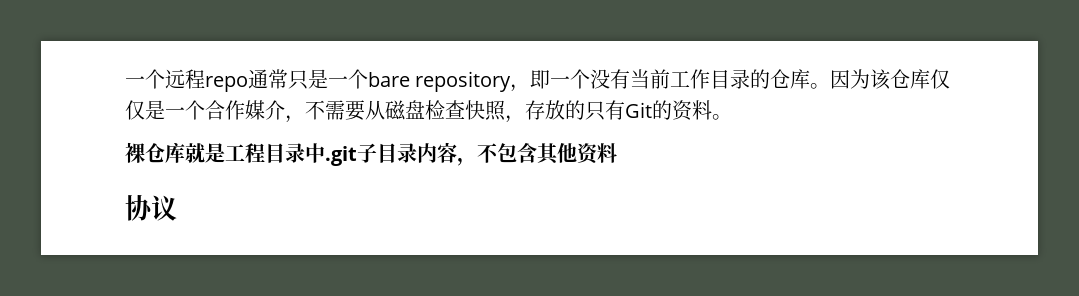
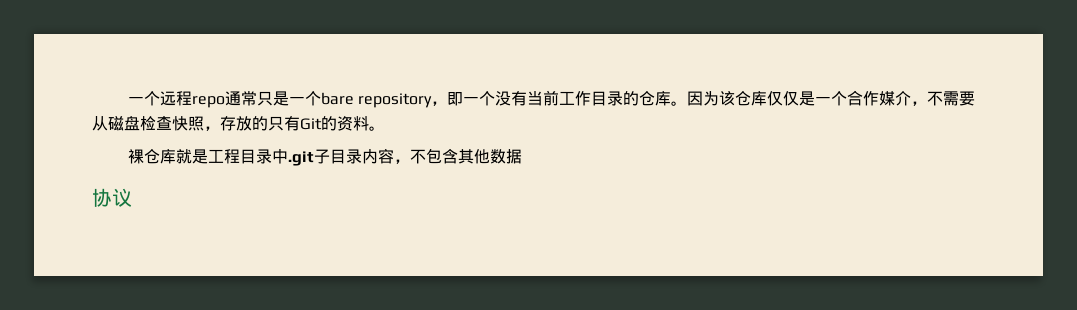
- 裸仓库就是工程目录中.git子目录内容，不包含其他资料
+ 裸仓库就是工程目录中.git子目录内容，不包含其他数据

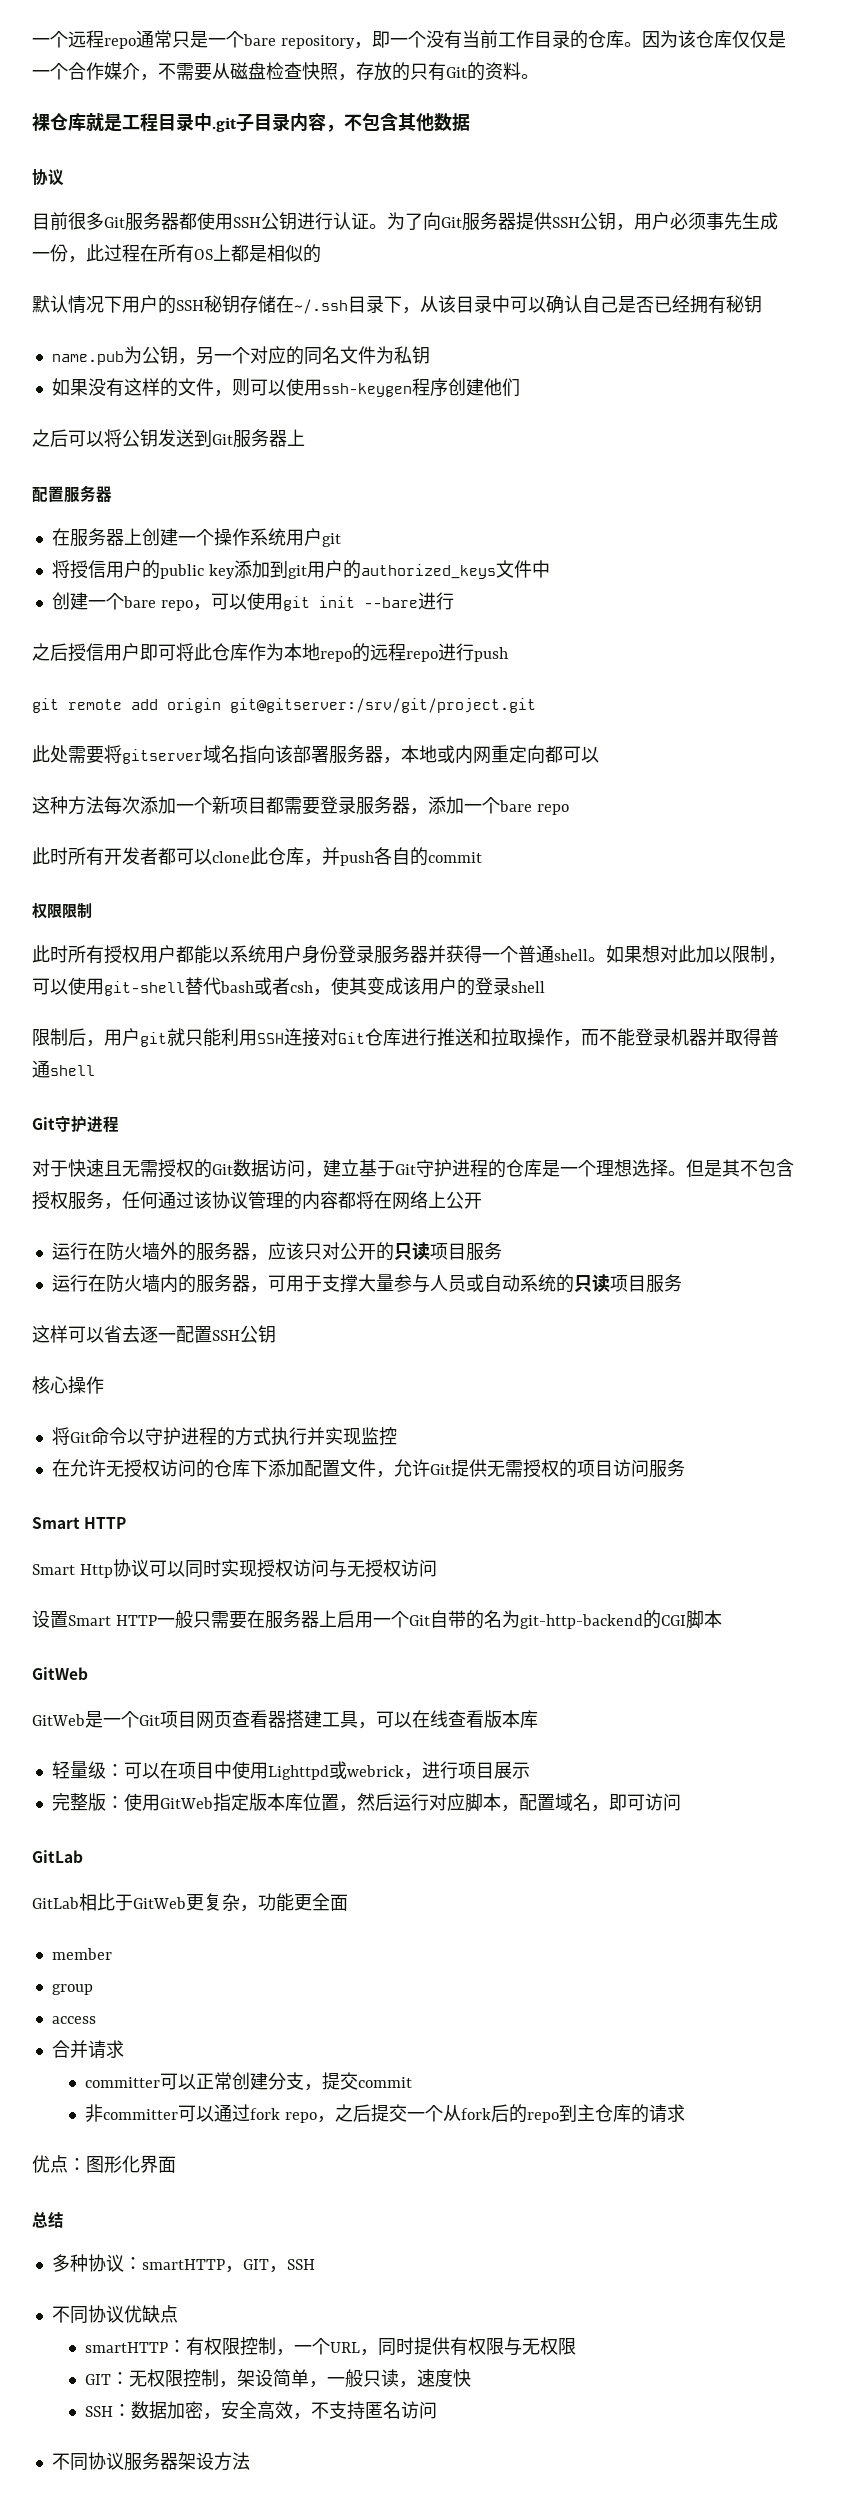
+ 目前很多Git服务器都使用SSH公钥进行认证。为了向Git服务器提供SSH公钥，用户必须事先生成一份，此过程在所有OS上都是相似的
+ 默认情况下用户的SSH秘钥存储在~/.ssh目录下，从该目录中可以确认自己是否已经拥有秘钥
+ name.pub为公钥，另一个对应的同名文件为私钥
+ 如果没有这样的文件，则可以使用ssh-keygen程序创建他们
+ 之后可以将公钥发送到Git服务器上
+ 配置服务器
+ 在服务器上创建一个操作系统用户git
+ 将授信用户的public key添加到git用户的authorized_keys文件中
+ 创建一个bare repo，可以使用git init --bare进行
+ 之后授信用户即可将此仓库作为本地repo的远程repo进行push
+ git remote add origin git@gitserver:/srv/git/project.git
+ 此处需要将gitserver域名指向该部署服务器，本地或内网重定向都可以
+ 这种方法每次添加一个新项目都需要登录服务器，添加一个bare repo
+ 此时所有开发者都可以clone此仓库，并push各自的commit
+ 权限限制
+ 此时所有授权用户都能以系统用户身份登录服务器并获得一个普通shell。如果想对此加以限制，可以使用git-shell替代bash或者csh，使其变成该用户的登录shell
+ 限制后，用户git就只能利用SSH连接对Git仓库进行推送和拉取操作，而不能登录机器并取得普通shell
+ Git守护进程
+ 对于快速且无需授权的Git数据访问，建立基于Git守护进程的仓库是一个理想选择。但是其不包含授权服务，任何通过该协议管理的内容都将在网络上公开
+ 运行在防火墙外的服务器，应该只对公开的只读项目服务
+ 运行在防火墙内的服务器，可用于支撑大量参与人员或自动系统的只读项目服务
+ 这样可以省去逐一配置SSH公钥
+ 核心操作
+ 将Git命令以守护进程的方式执行并实现监控
+ 在允许无授权访问的仓库下添加配置文件，允许Git提供无需授权的项目访问服务
+ Smart HTTP
+ Smart Http协议可以同时实现授权访问与无授权访问
+ 设置Smart HTTP一般只需要在服务器上启用一个Git自带的名为git-http-backend的CGI脚本
+ GitWeb
+ GitWeb是一个Git项目网页查看器搭建工具，可以在线查看版本库
+ 轻量级：可以在项目中使用Lighttpd或webrick，进行项目展示
+ 完整版：使用GitWeb指定版本库位置，然后运行对应脚本，配置域名，即可访问
+ GitLab
+ GitLab相比于GitWeb更复杂，功能更全面
+ member
+ group
+ access
+ 合并请求
+ committer可以正常创建分支，提交commit
+ 非committer可以通过fork repo，之后提交一个从fork后的repo到主仓库的请求
+ 优点：图形化界面
+ 总结
+ 多种协议：smartHTTP，GIT，SSH
+ 不同协议优缺点
+ smartHTTP：有权限控制，一个URL，同时提供有权限与无权限
+ GIT：无权限控制，架设简单，一般只读，速度快
+ SSH：数据加密，安全高效，不支持匿名访问
+ 不同协议服务器架设方法

